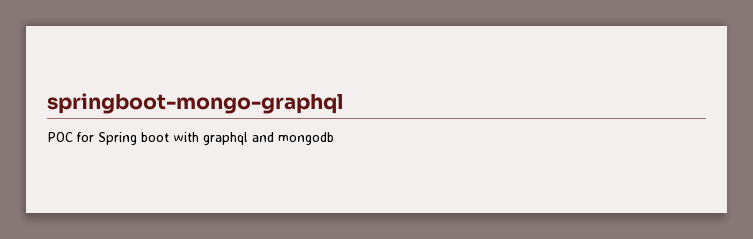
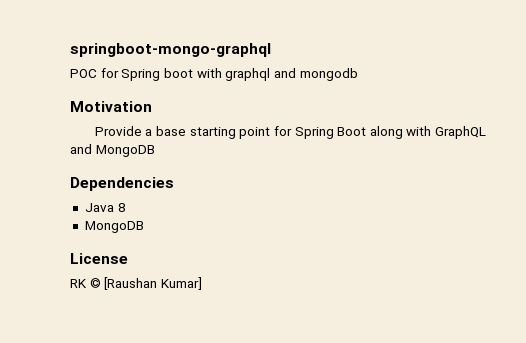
+ Motivation
+ Provide a base starting point for Spring Boot along with GraphQL and MongoDB
+ Dependencies
+ Java 8
+ MongoDB
+ License
+ RK © [Raushan Kumar]

